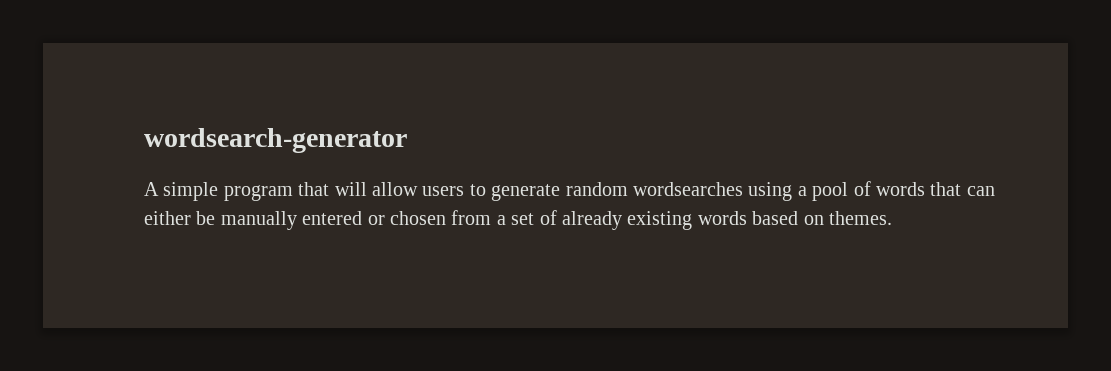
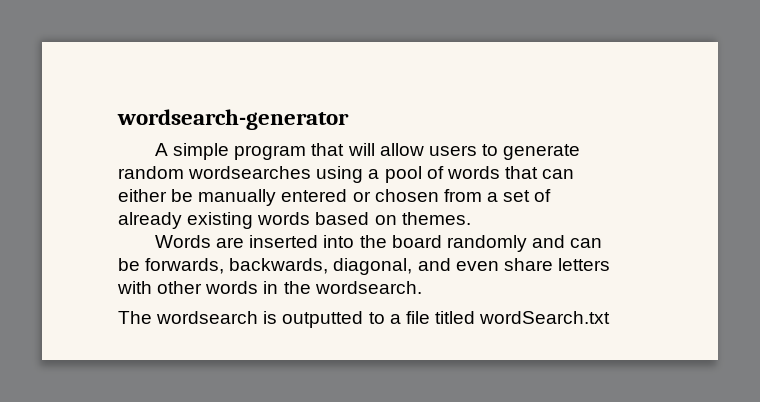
+ Words are inserted into the board randomly and can be forwards, backwards, diagonal, and even share letters with other words in the wordsearch.
+ The wordsearch is outputted to a file titled wordSearch.txt

